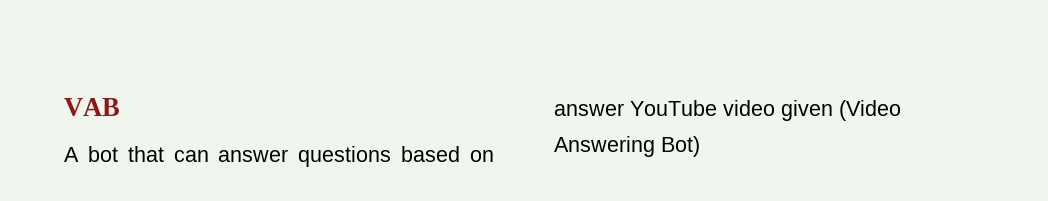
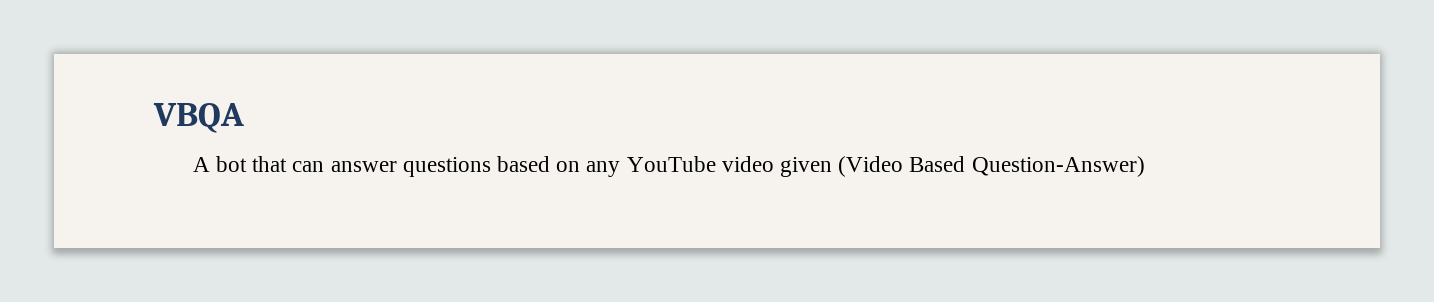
- VAB
+ VBQA
- A bot that can answer questions based on answer YouTube video given (Video Answering Bot)
+ A bot that can answer questions based on any YouTube video given (Video Based Question-Answer)

